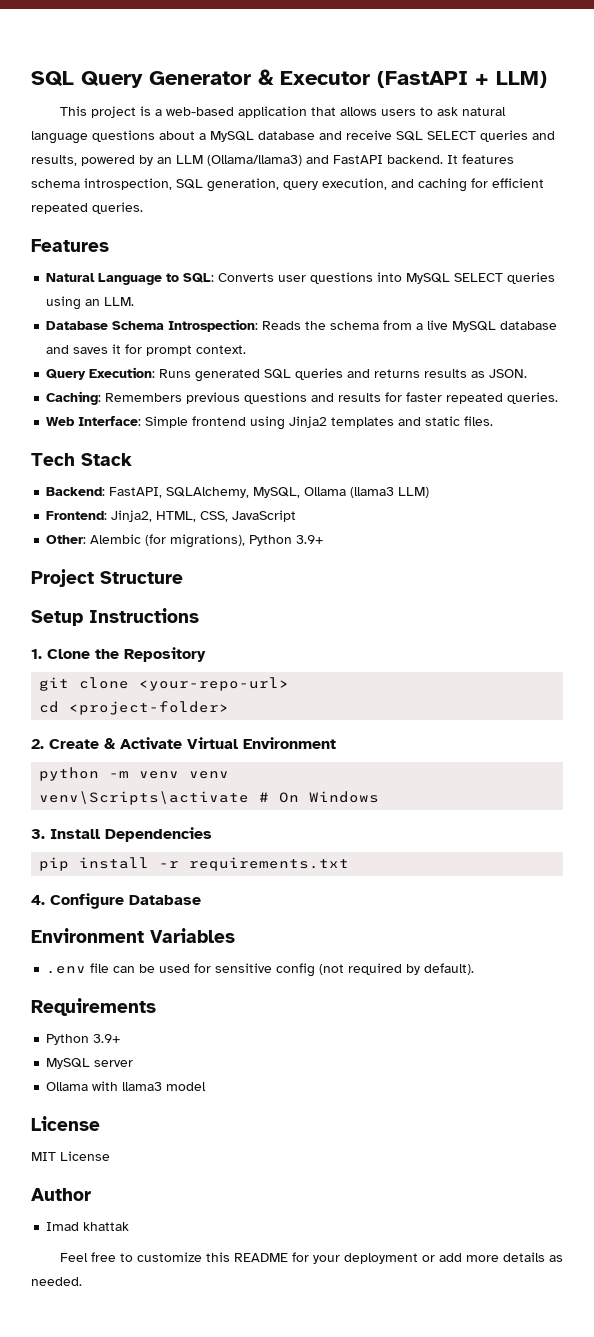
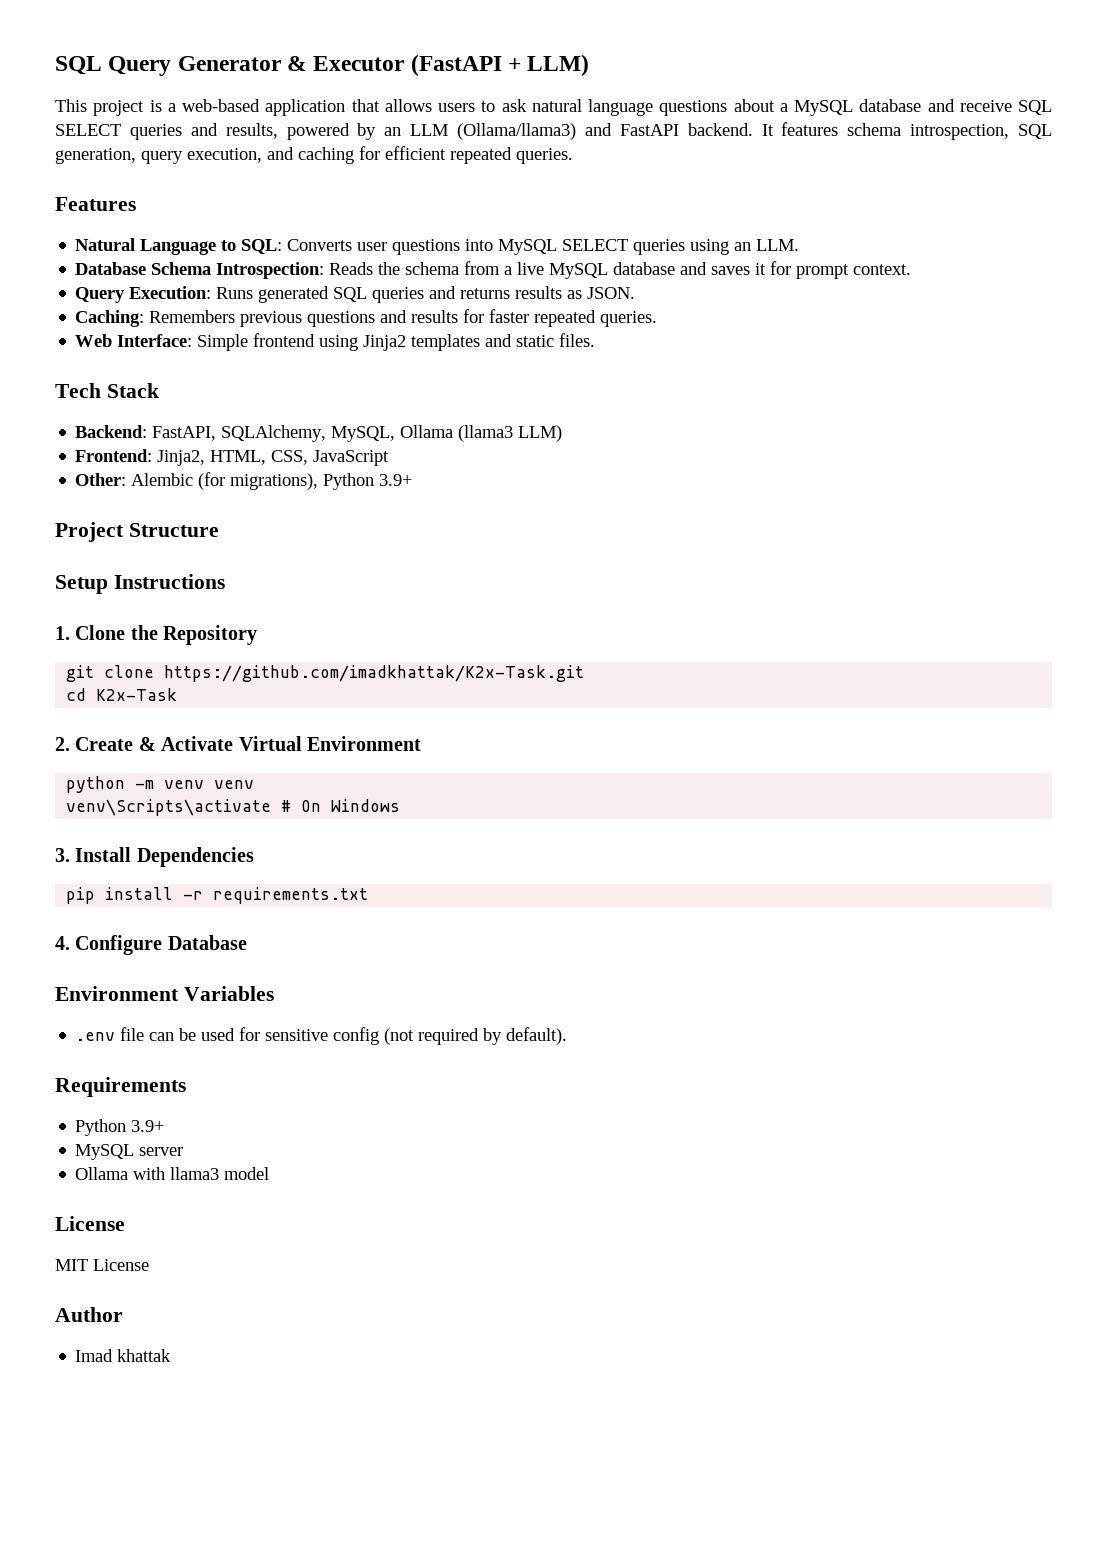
- git clone <your-repo-url>
+ git clone https://github.com/imadkhattak/K2x-Task.git
- cd <project-folder>
+ cd K2x-Task
- Feel free to customize this README for your deployment or add more details as needed.

